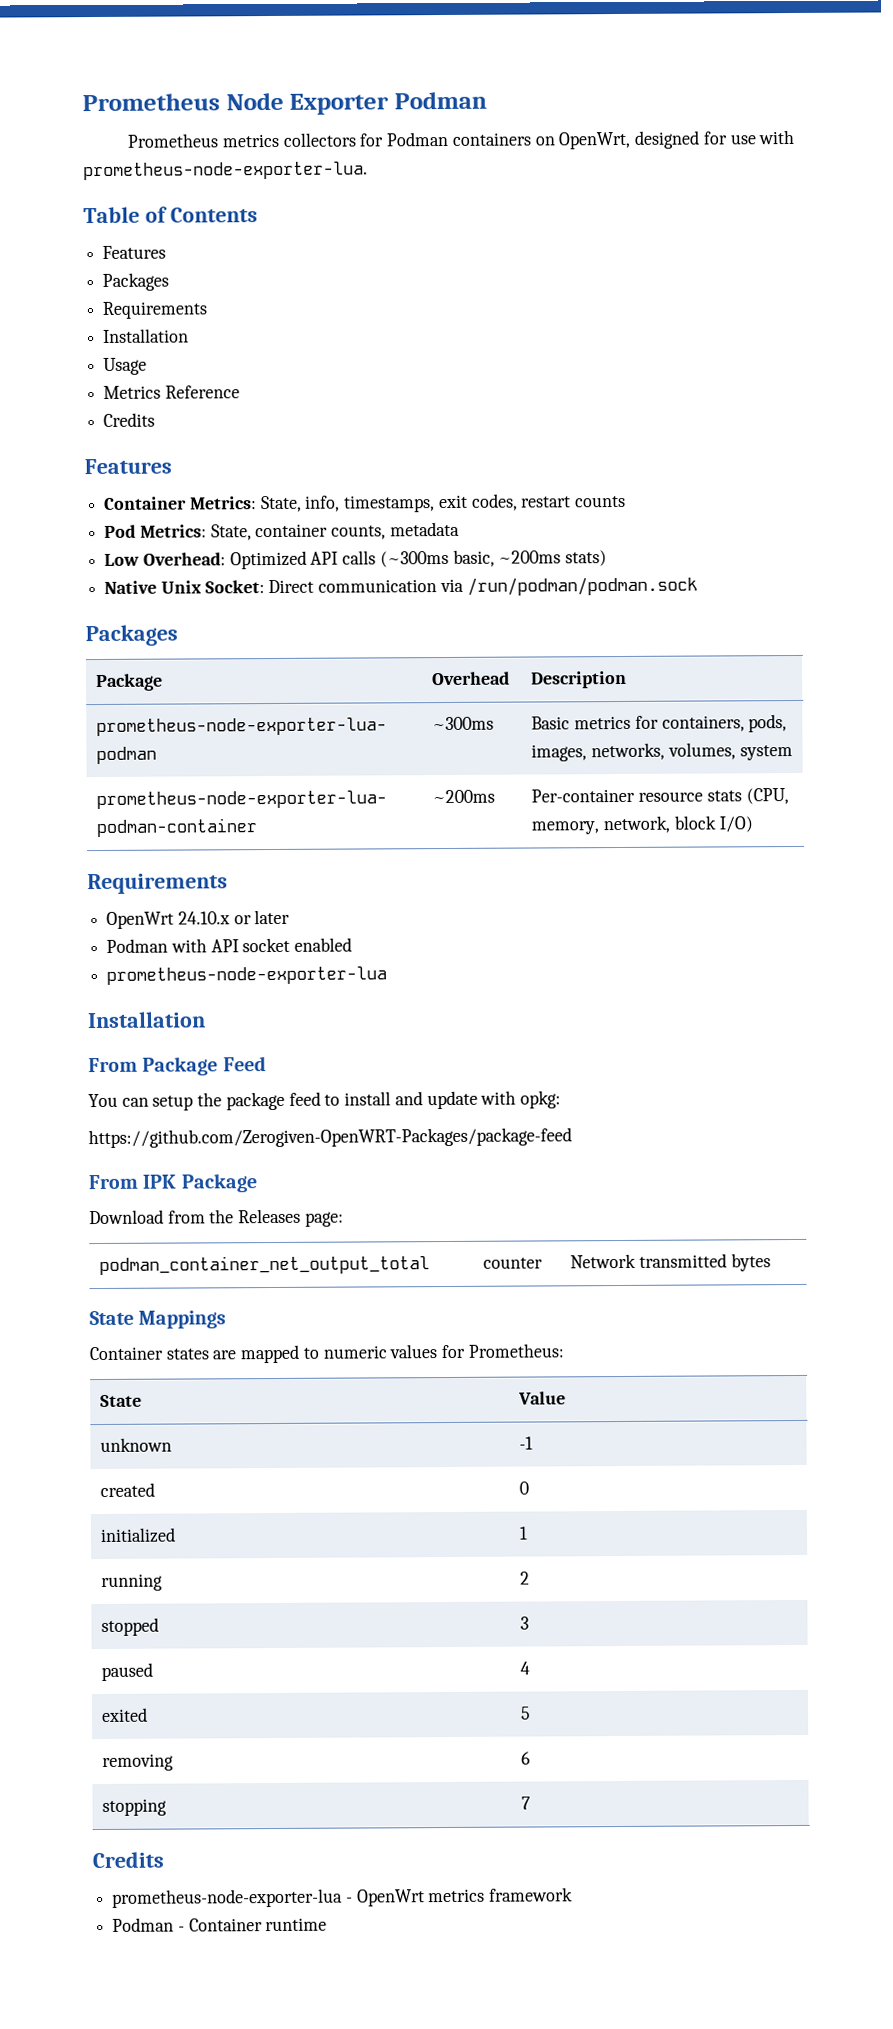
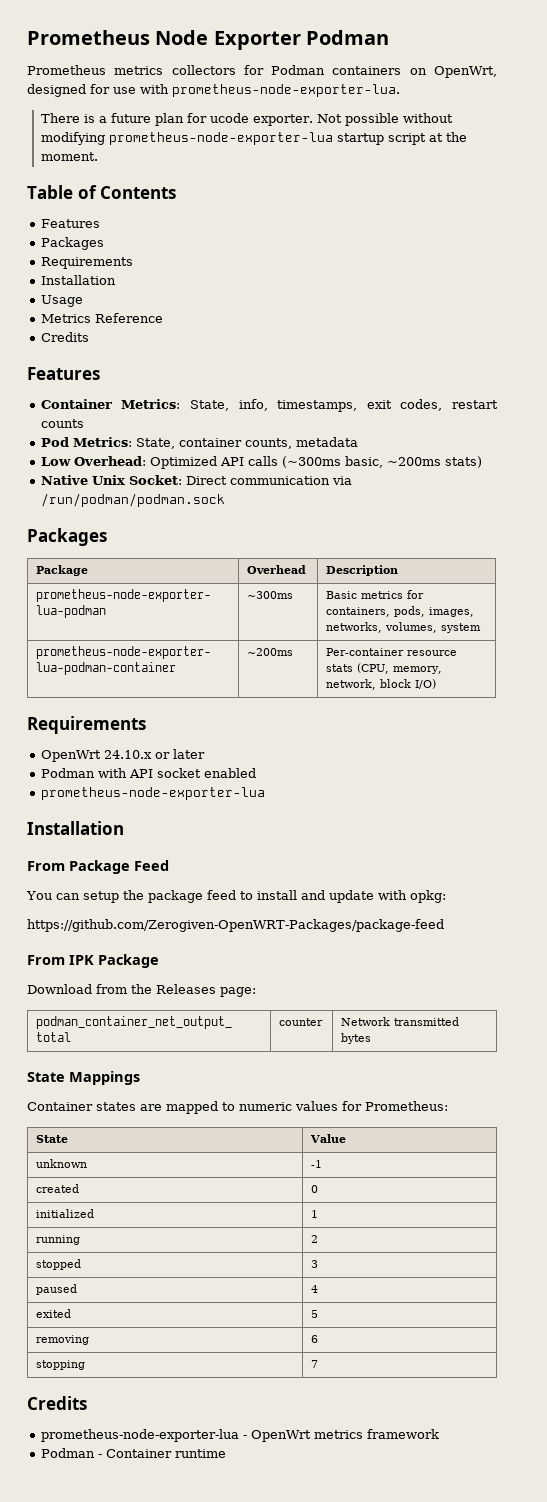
+ There is a future plan for ucode exporter. Not possible without modifying prometheus-node-exporter-lua startup script at the moment.

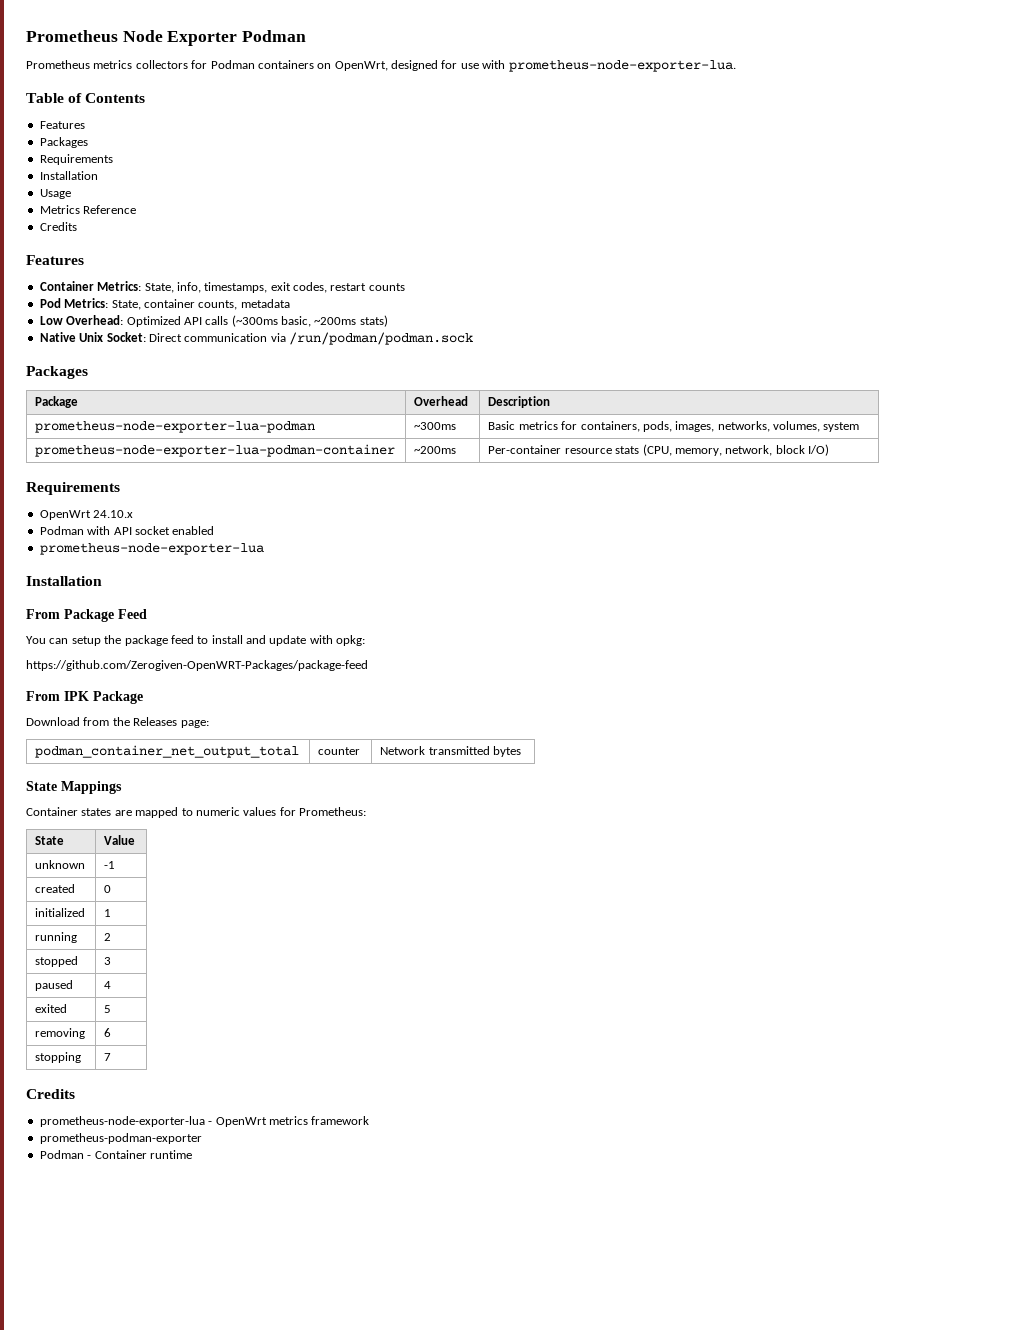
- There is a future plan for ucode exporter. Not possible without modifying prometheus-node-exporter-lua startup script at the moment.
- OpenWrt 24.10.x or later
+ OpenWrt 24.10.x
+ prometheus-podman-exporter

